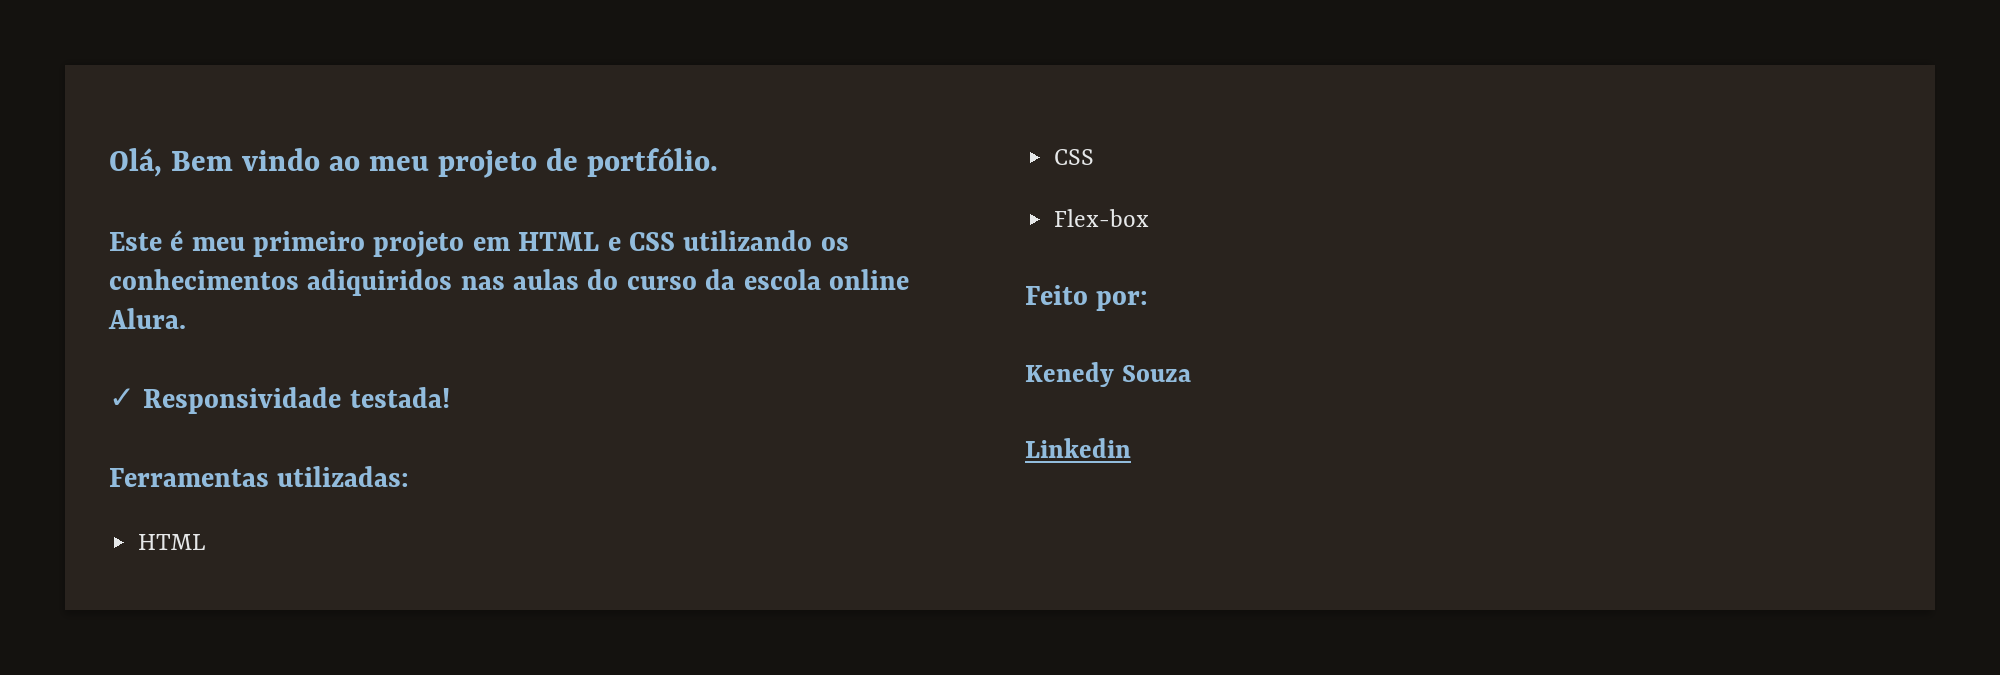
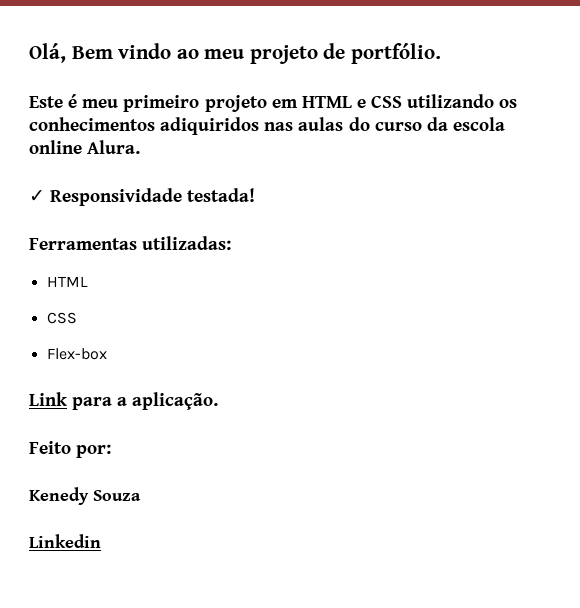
+ Link para a aplicação.

